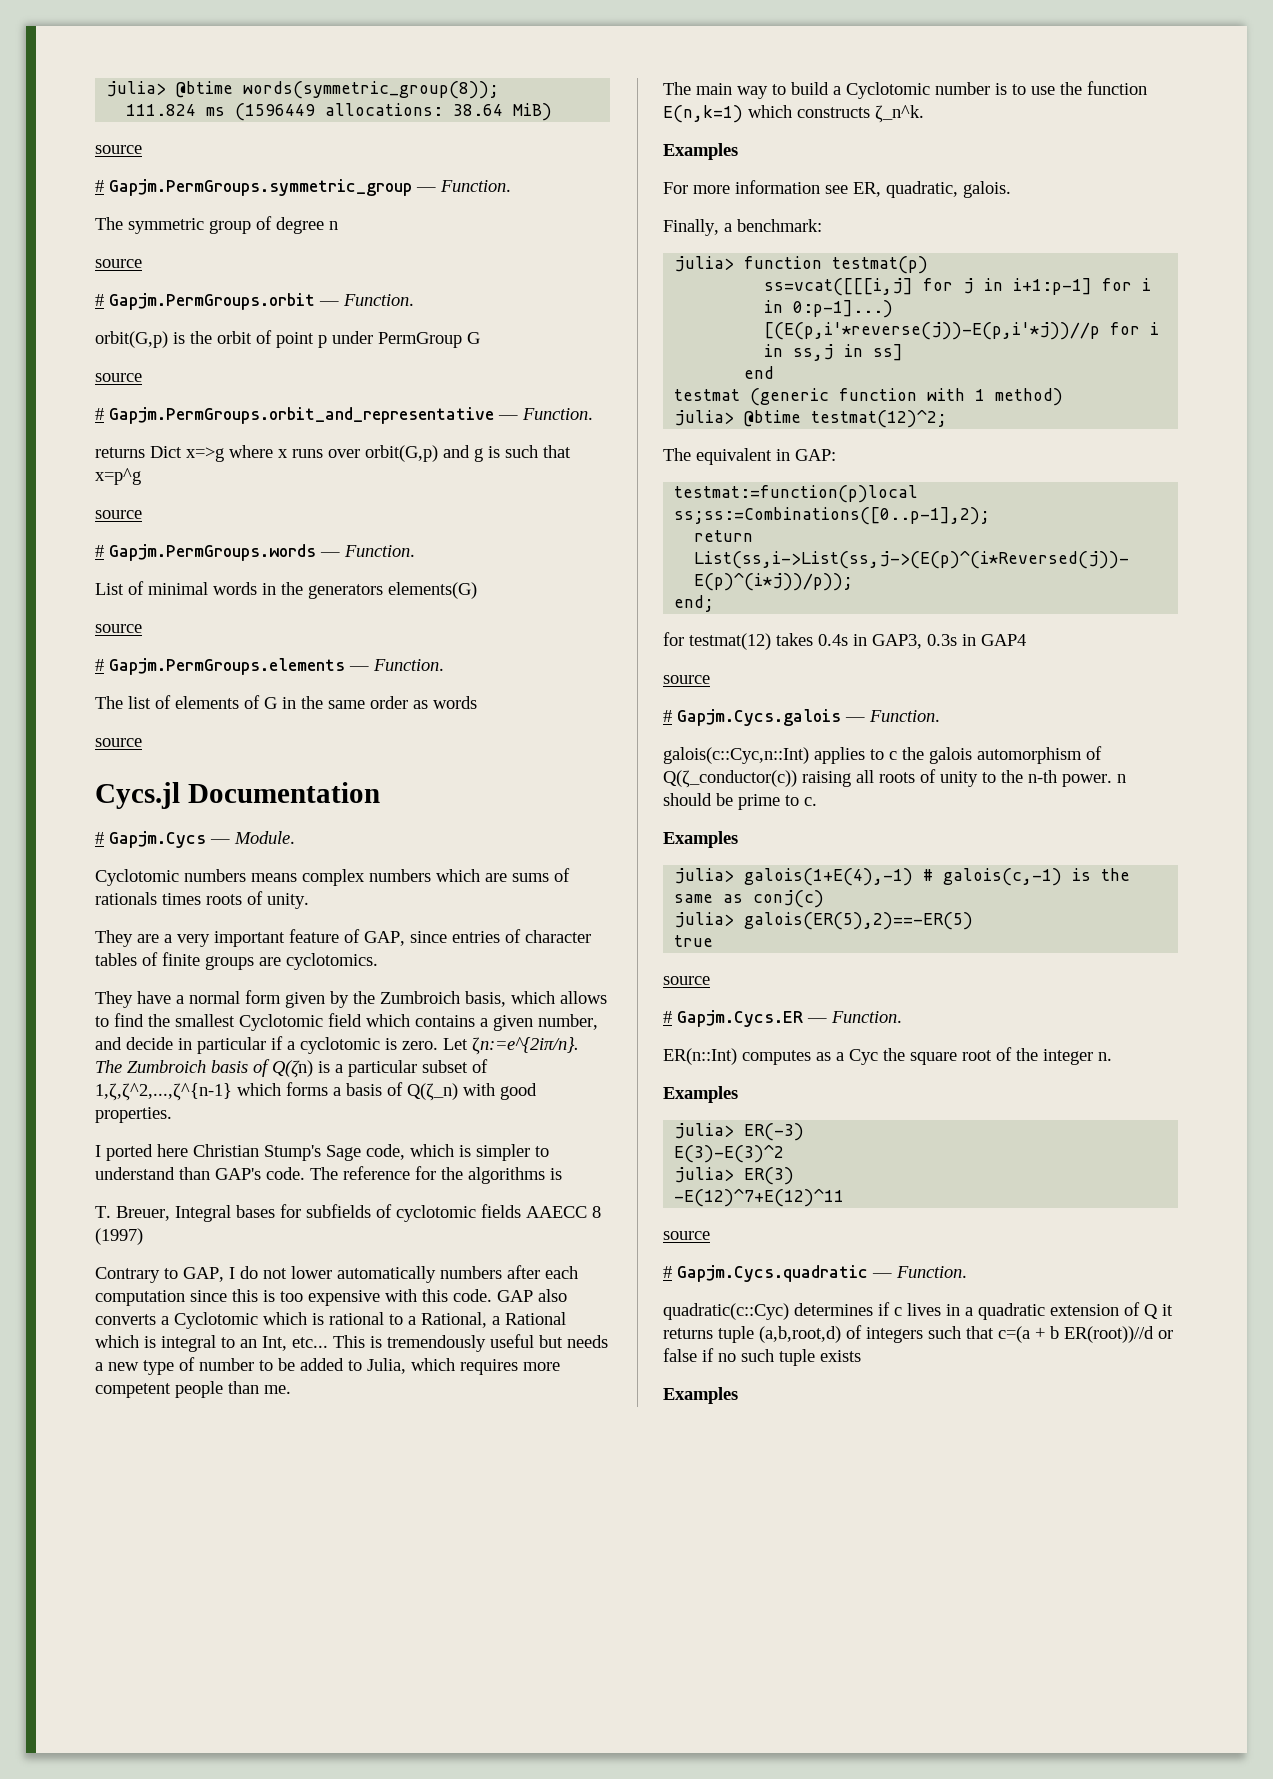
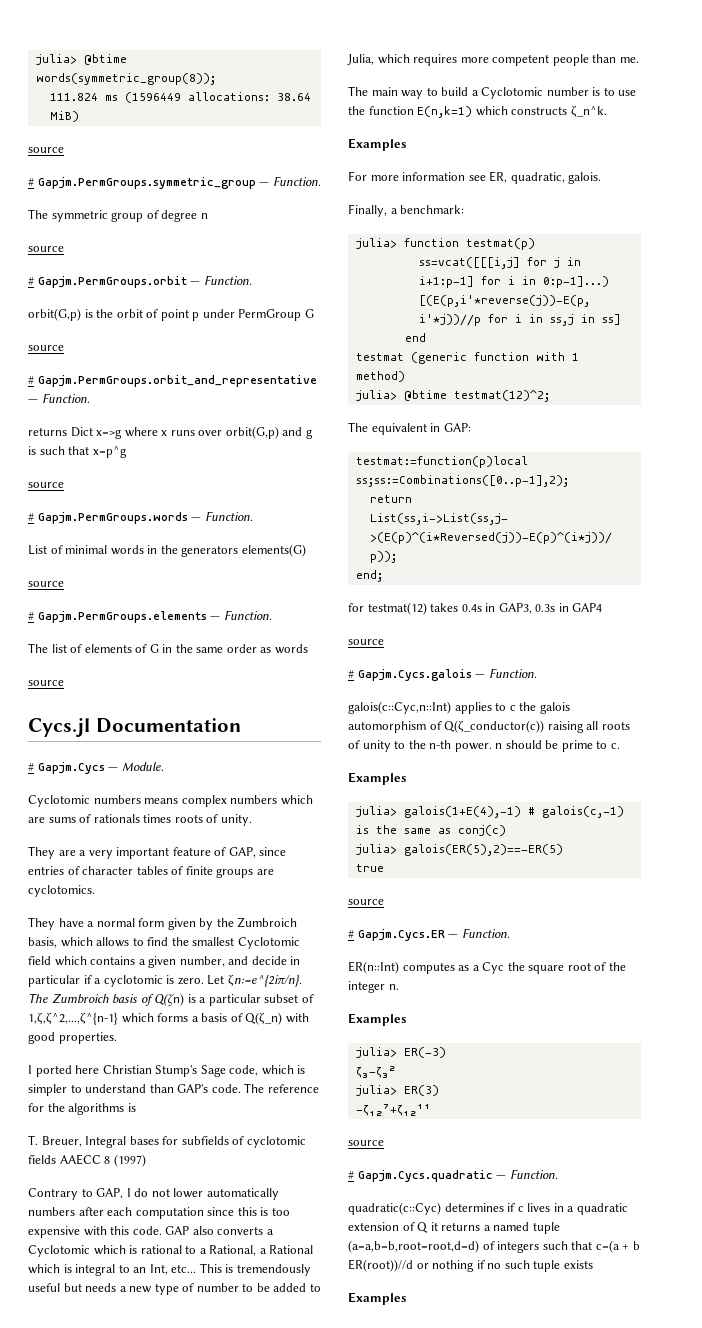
- E(3)-E(3)^2
+ ζ₃-ζ₃²
- -E(12)^7+E(12)^11
+ -ζ₁₂⁷+ζ₁₂¹¹
- quadratic(c::Cyc) determines if c lives in a quadratic extension of Q it returns tuple (a,b,root,d) of integers such that c=(a + b ER(root))//d or false if no such tuple exists
+ quadratic(c::Cyc) determines if c lives in a quadratic extension of Q it returns a named tuple (a=a,b=b,root=root,d=d) of integers such that c=(a + b ER(root))//d or nothing if no such tuple exists

